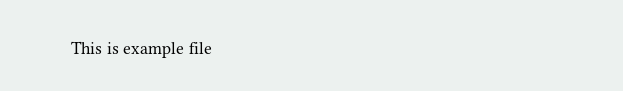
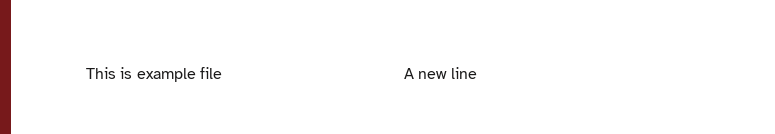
+ A new line

